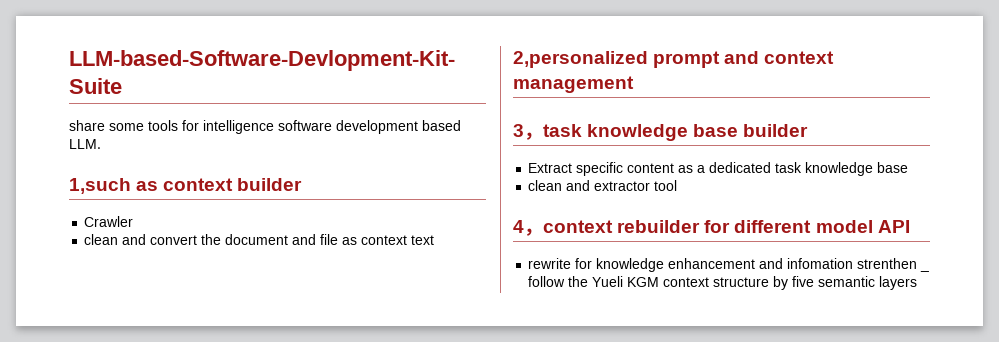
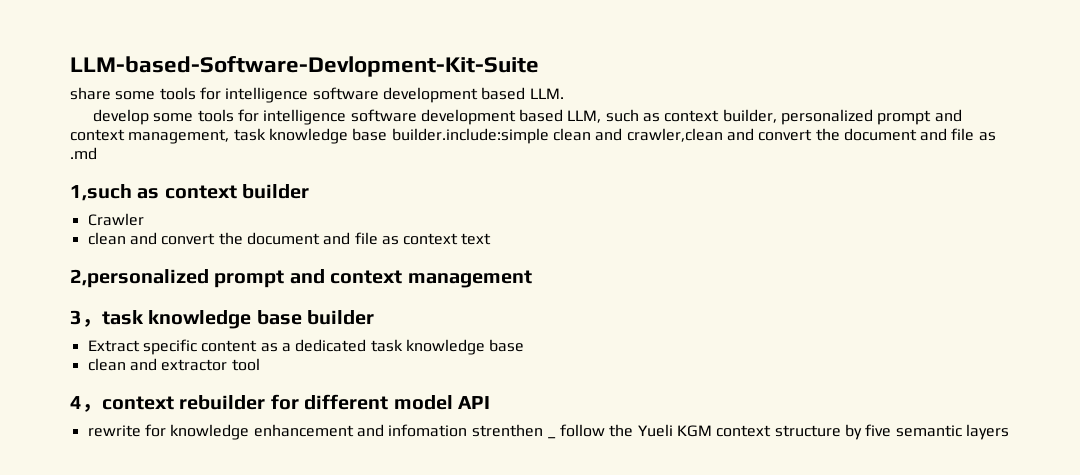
+ develop some tools for intelligence software development based LLM, such as context builder, personalized prompt and context management, task knowledge base builder.include:simple clean and crawler,clean and convert the document and file as .md

